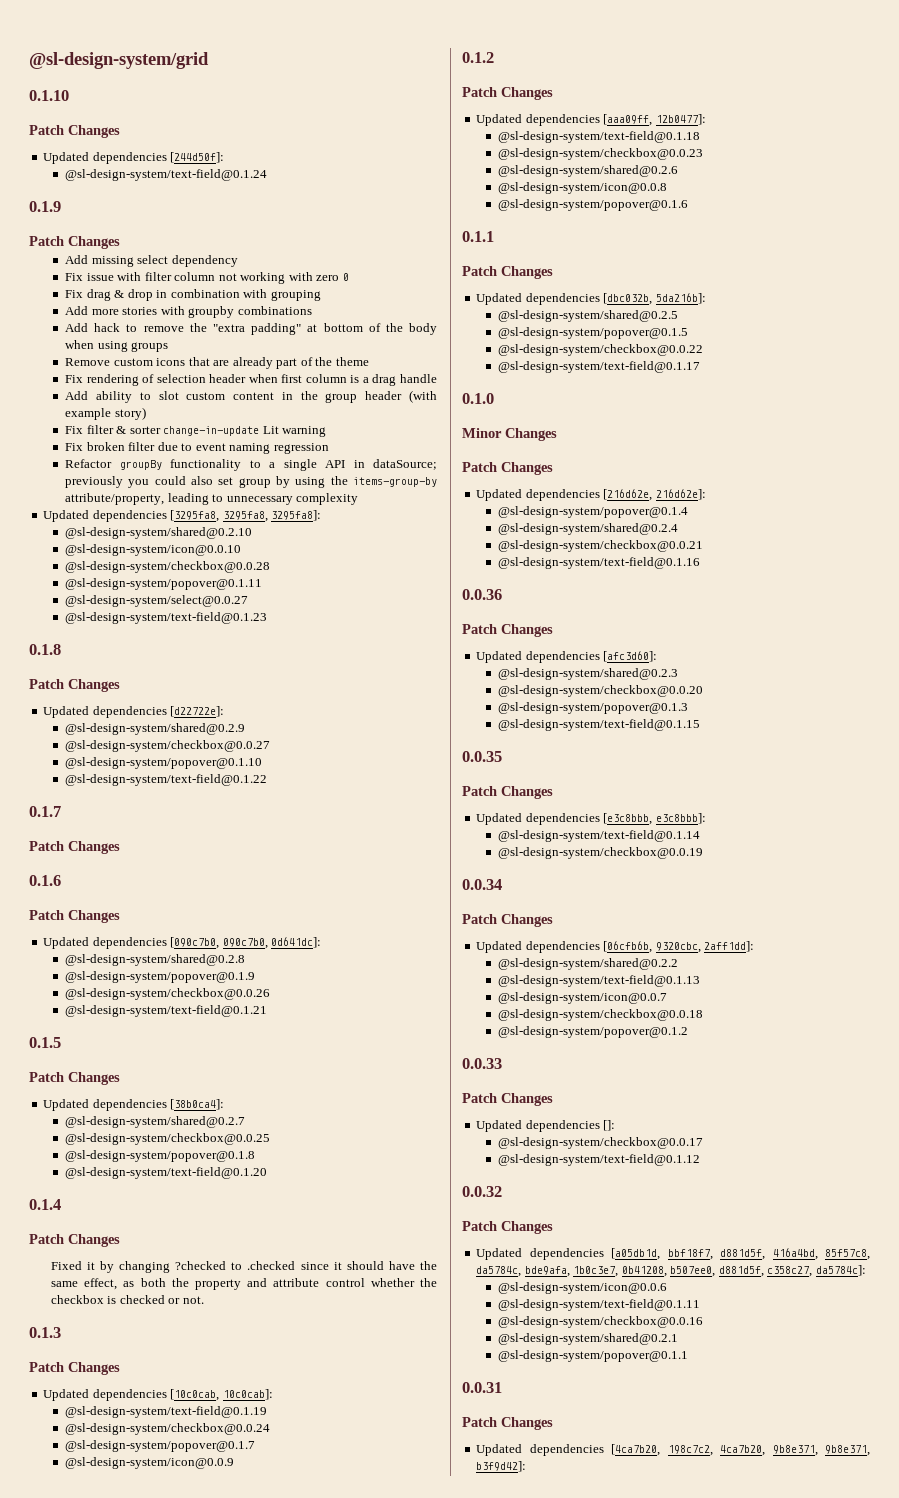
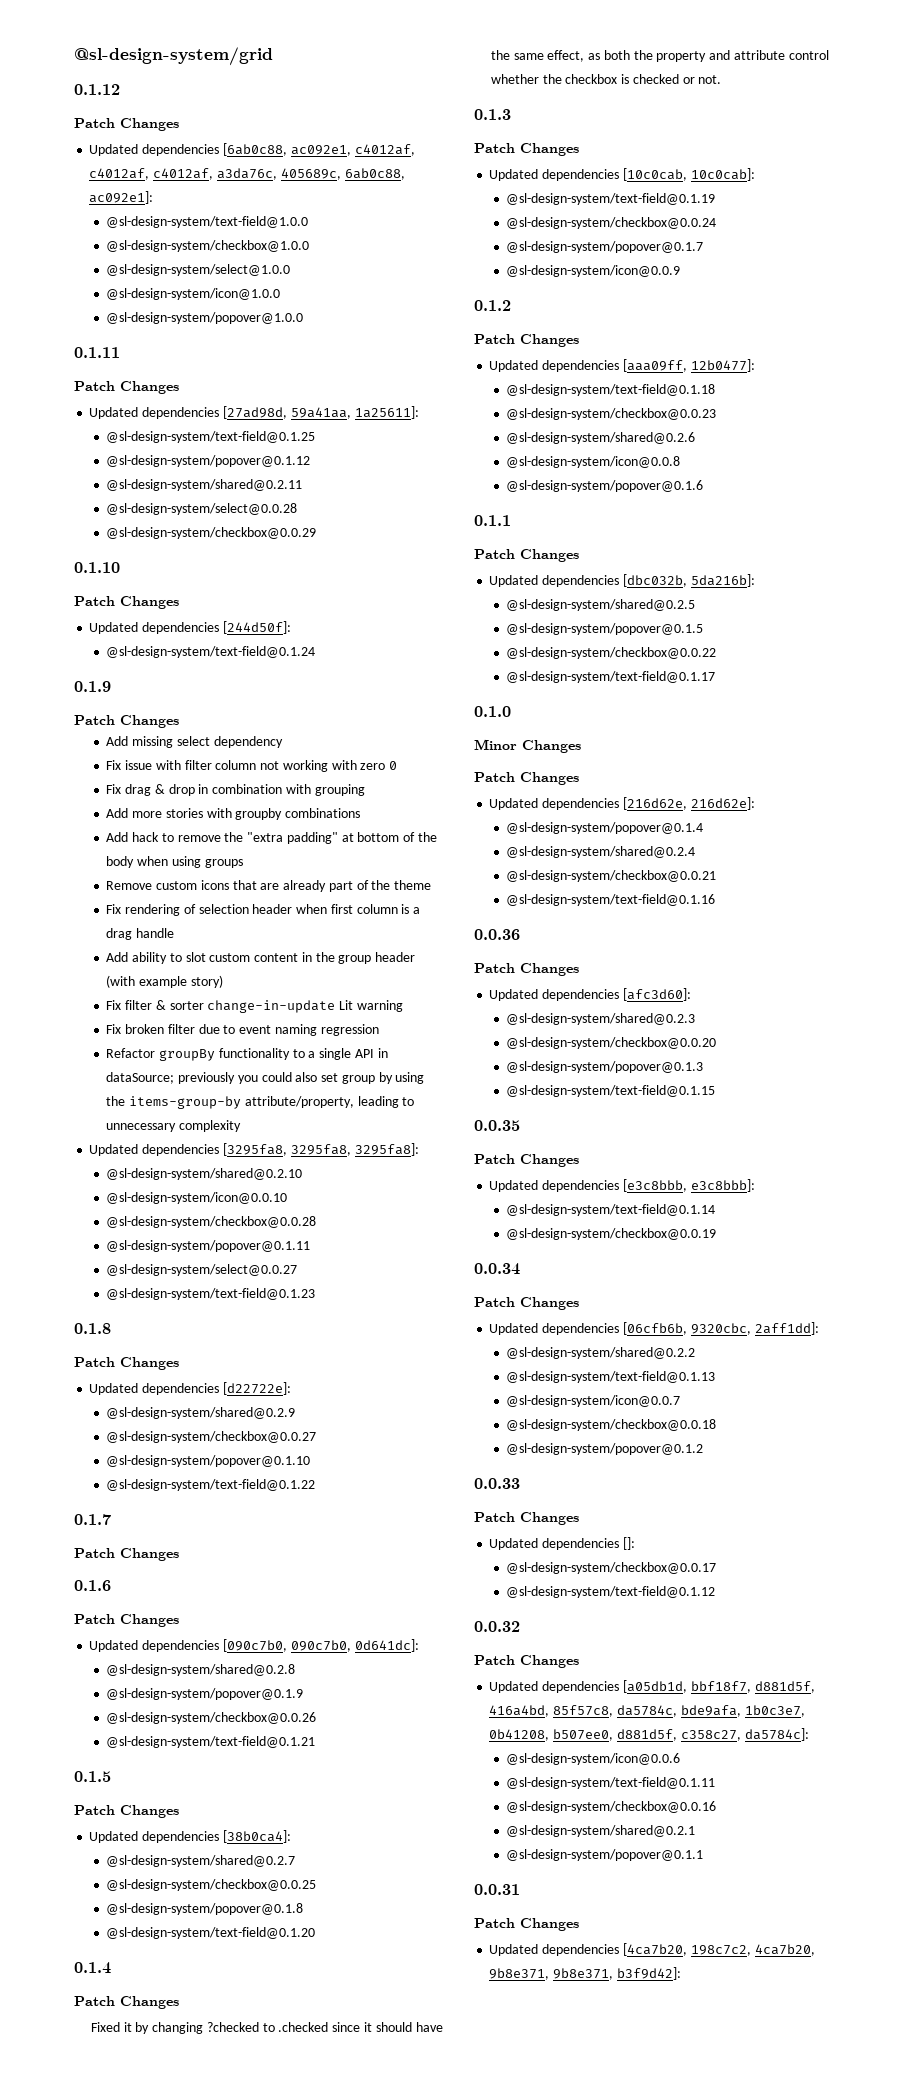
+ 0.1.12
+ Patch Changes
+ Updated dependencies [6ab0c88, ac092e1, c4012af, c4012af, c4012af, a3da76c, 405689c, 6ab0c88, ac092e1]:
+ @sl-design-system/text-field@1.0.0
+ @sl-design-system/checkbox@1.0.0
+ @sl-design-system/select@1.0.0
+ @sl-design-system/icon@1.0.0
+ @sl-design-system/popover@1.0.0
+ 0.1.11
+ Patch Changes
+ Updated dependencies [27ad98d, 59a41aa, 1a25611]:
+ @sl-design-system/text-field@0.1.25
+ @sl-design-system/popover@0.1.12
+ @sl-design-system/shared@0.2.11
+ @sl-design-system/select@0.0.28
+ @sl-design-system/checkbox@0.0.29

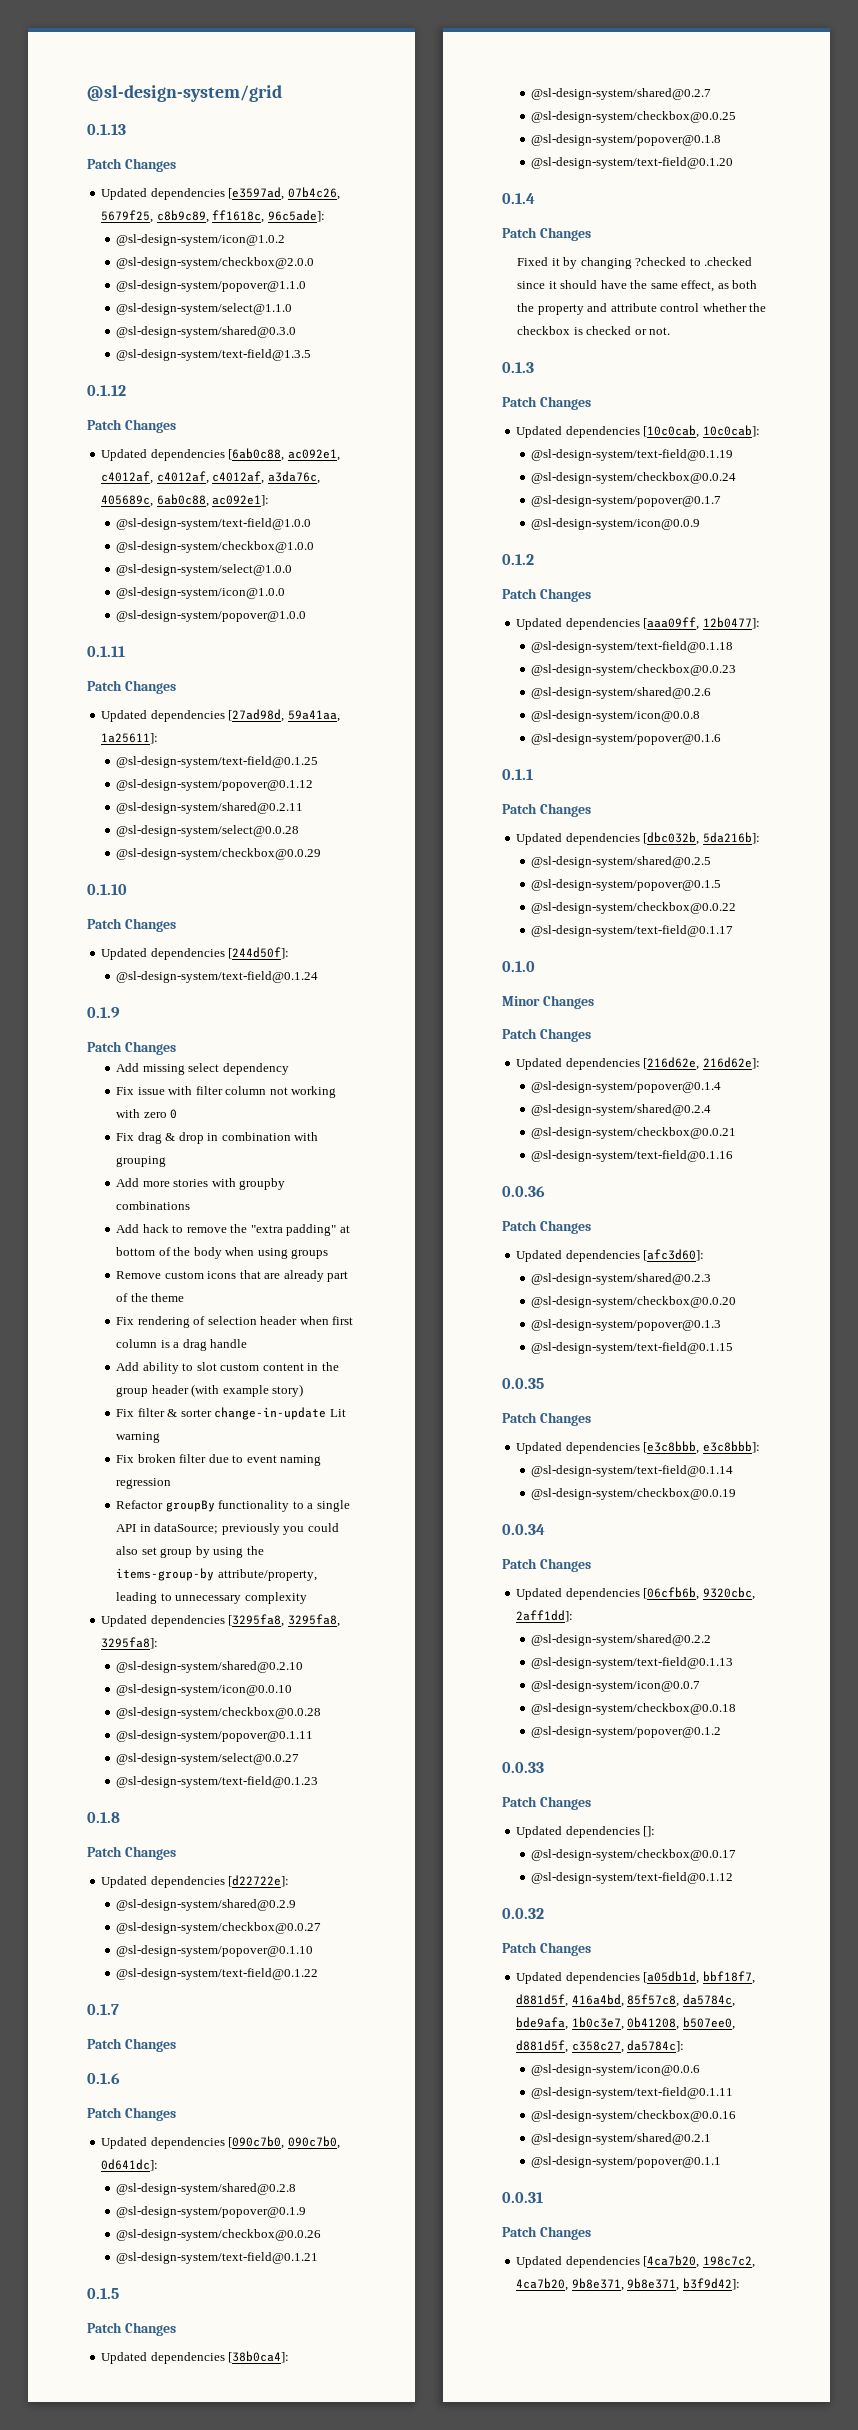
+ 0.1.13
+ Patch Changes
+ Updated dependencies [e3597ad, 07b4c26, 5679f25, c8b9c89, ff1618c, 96c5ade]:
+ @sl-design-system/icon@1.0.2
+ @sl-design-system/checkbox@2.0.0
+ @sl-design-system/popover@1.1.0
+ @sl-design-system/select@1.1.0
+ @sl-design-system/shared@0.3.0
+ @sl-design-system/text-field@1.3.5

